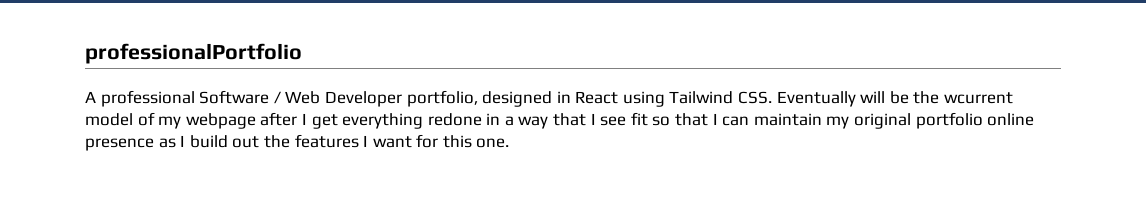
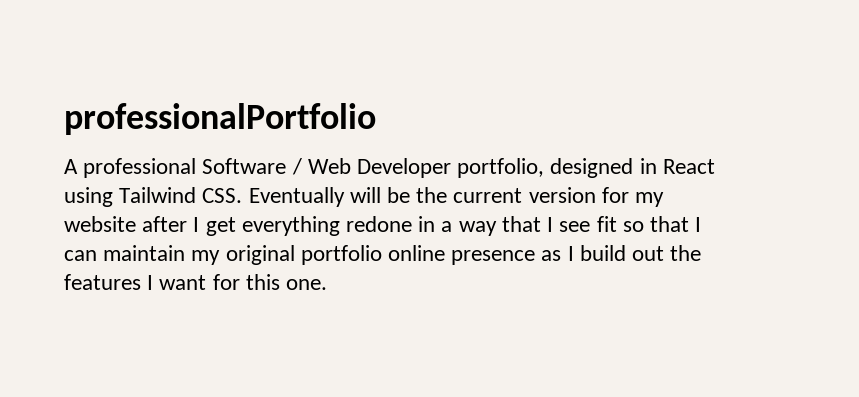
- A professional Software / Web Developer portfolio, designed in React using Tailwind CSS. Eventually will be the wcurrent model of my webpage after I get everything redone in a way that I see fit so that I can maintain my original portfolio online presence as I build out the features I want for this one.
+ A professional Software / Web Developer portfolio, designed in React using Tailwind CSS. Eventually will be the current version for my website after I get everything redone in a way that I see fit so that I can maintain my original portfolio online presence as I build out the features I want for this one.

